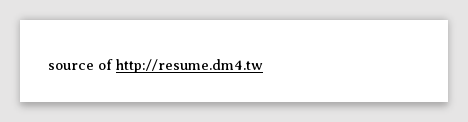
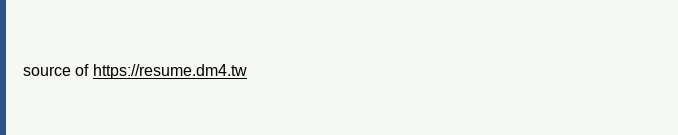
- source of http://resume.dm4.tw
+ source of https://resume.dm4.tw

